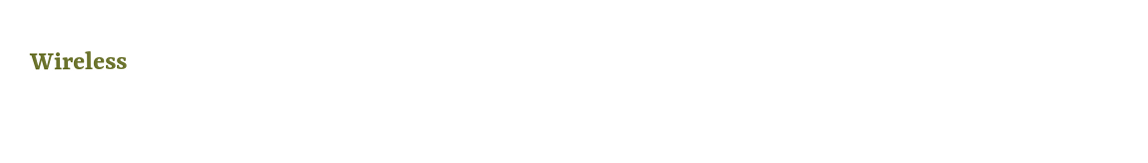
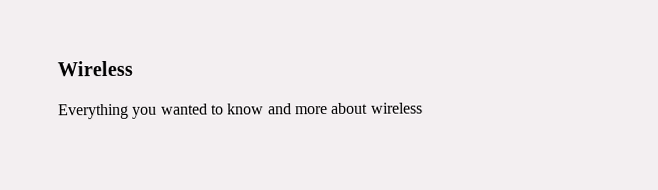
+ Everything you wanted to know and more about wireless

